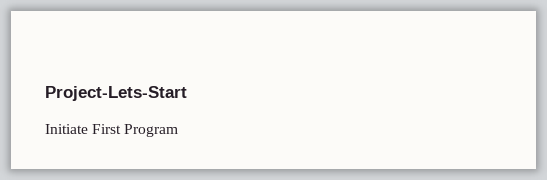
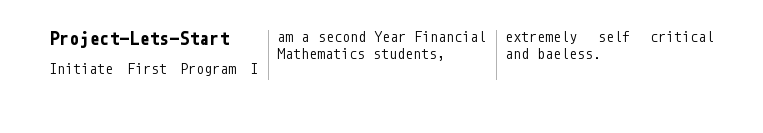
- Initiate First Program
+ Initiate First Program I am a second Year Financial Mathematics students, extremely self critical and baeless.

